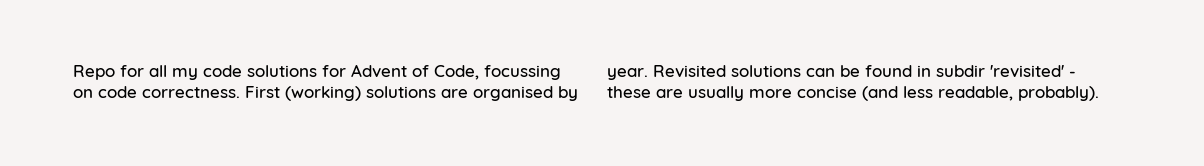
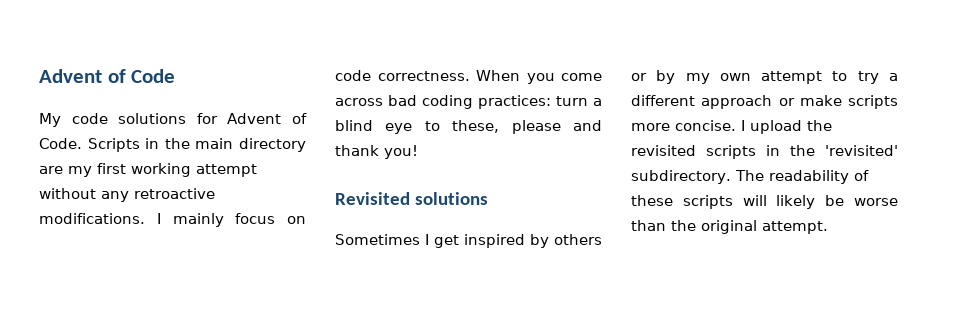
- Repo for all my code solutions for Advent of Code, focussing on code correctness. First (working) solutions are organised by year. Revisited solutions can be found in subdir 'revisited' - these are usually more concise (and less readable, probably).
+ Advent of Code
+ My code solutions for Advent of Code. Scripts in the main directory are my first working attempt without any retroactive modifications. I mainly focus on code correctness. When you come across bad coding practices: turn a blind eye to these, please and thank you!
+ Revisited solutions
+ Sometimes I get inspired by others or by my own attempt to try a different approach or make scripts more concise. I upload the revisited scripts in the 'revisited' subdirectory. The readability of these scripts will likely be worse than the original attempt.

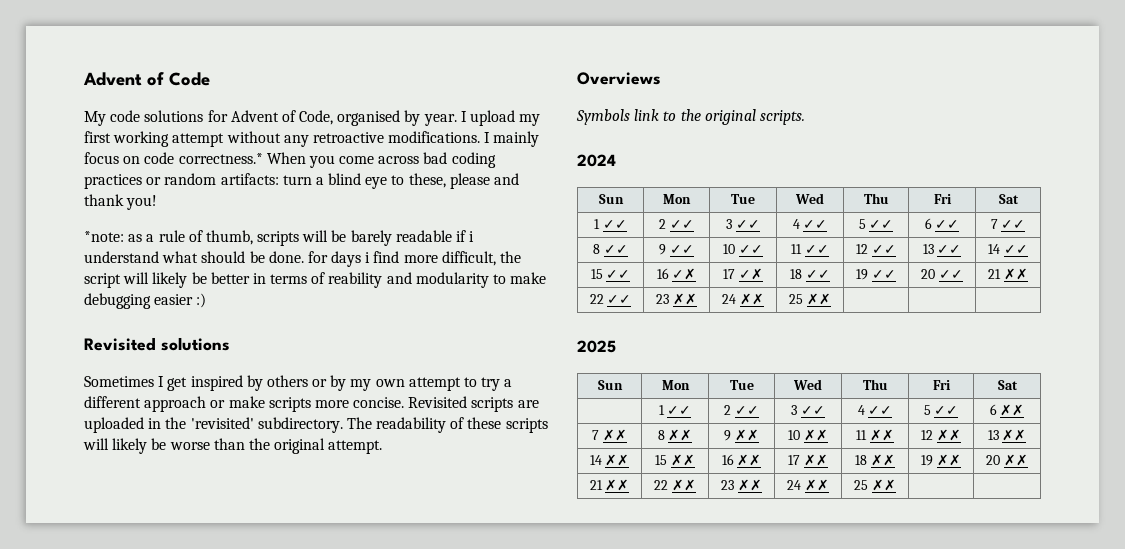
- My code solutions for Advent of Code. Scripts in the main directory are my first working attempt without any retroactive modifications.
+ My code solutions for Advent of Code, organised by year. I upload my first working attempt without any retroactive modifications.
- I mainly focus on code correctness. When you come across bad coding practices: turn a blind eye to these, please and thank you!
+ I mainly focus on code correctness.* When you come across bad coding practices or random artifacts: turn a blind eye to these, please and thank you!
+ *note: as a rule of thumb, scripts will be barely readable if i understand what should be done. for days i find more difficult, the script will likely be better in terms of reability and modularity to make debugging easier :)
- I upload the revisited scripts in the 'revisited' subdirectory.
+ Revisited scripts are uploaded in the 'revisited' subdirectory.
+ Overviews
+ Symbols link to the original scripts.
+ 2024
+ Sun | Mon | Tue | Wed | Thu | Fri | Sat
+ 1 ✓✓ | 2 ✓✓ | 3 ✓✓ | 4 ✓✓ | 5 ✓✓ | 6 ✓✓ | 7 ✓✓
+ 8 ✓✓ | 9 ✓✓ | 10 ✓✓ | 11 ✓✓ | 12 ✓✓ | 13 ✓✓ | 14 ✓✓
+ 15 ✓✓ | 16 ✓✗ | 17 ✓✗ | 18 ✓✓ | 19 ✓✓ | 20 ✓✓ | 21 ✗✗
+ 22 ✓✓ | 23 ✗✗ | 24 ✗✗ | 25 ✗✗ | | |
+ 2025
+ Sun | Mon | Tue | Wed | Thu | Fri | Sat
+ | 1 ✓✓ | 2 ✓✓ | 3 ✓✓ | 4 ✓✓ | 5 ✓✓ | 6 ✗✗
+ 7 ✗✗ | 8 ✗✗ | 9 ✗✗ | 10 ✗✗ | 11 ✗✗ | 12 ✗✗ | 13 ✗✗
+ 14 ✗✗ | 15 ✗✗ | 16 ✗✗ | 17 ✗✗ | 18 ✗✗ | 19 ✗✗ | 20 ✗✗
+ 21 ✗✗ | 22 ✗✗ | 23 ✗✗ | 24 ✗✗ | 25 ✗✗ | |

